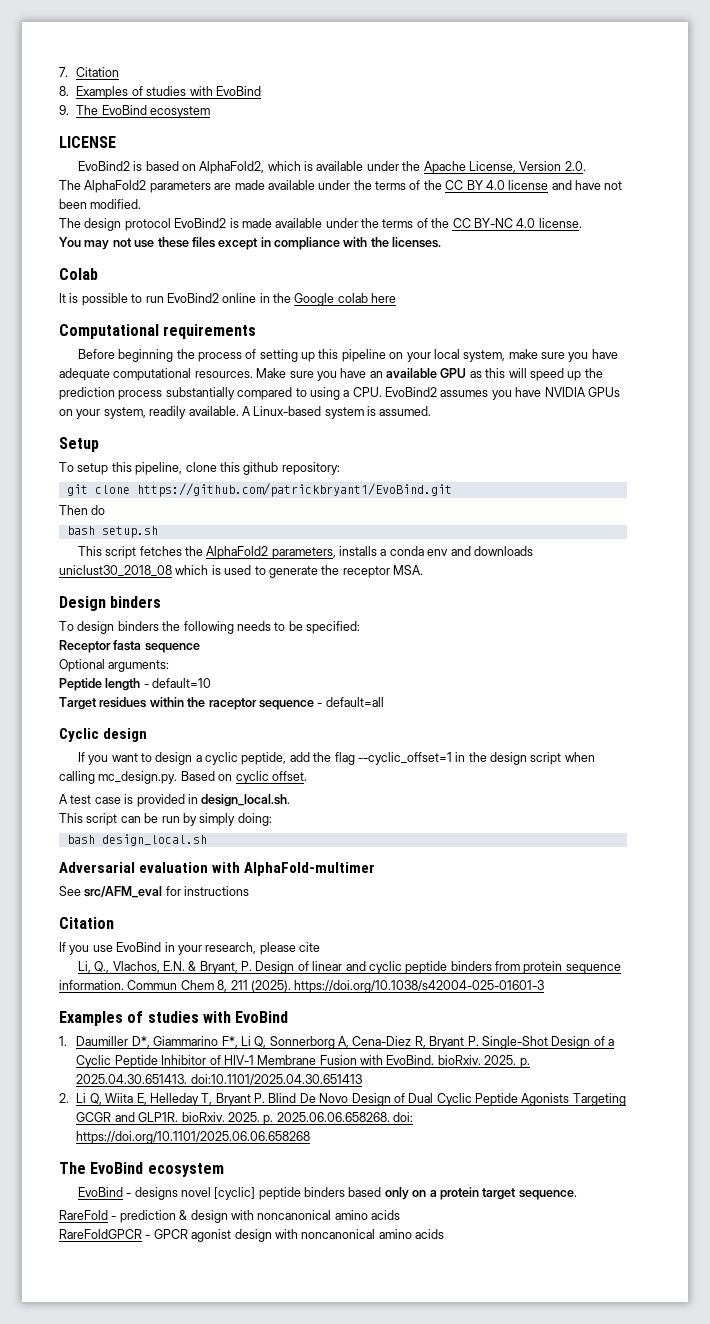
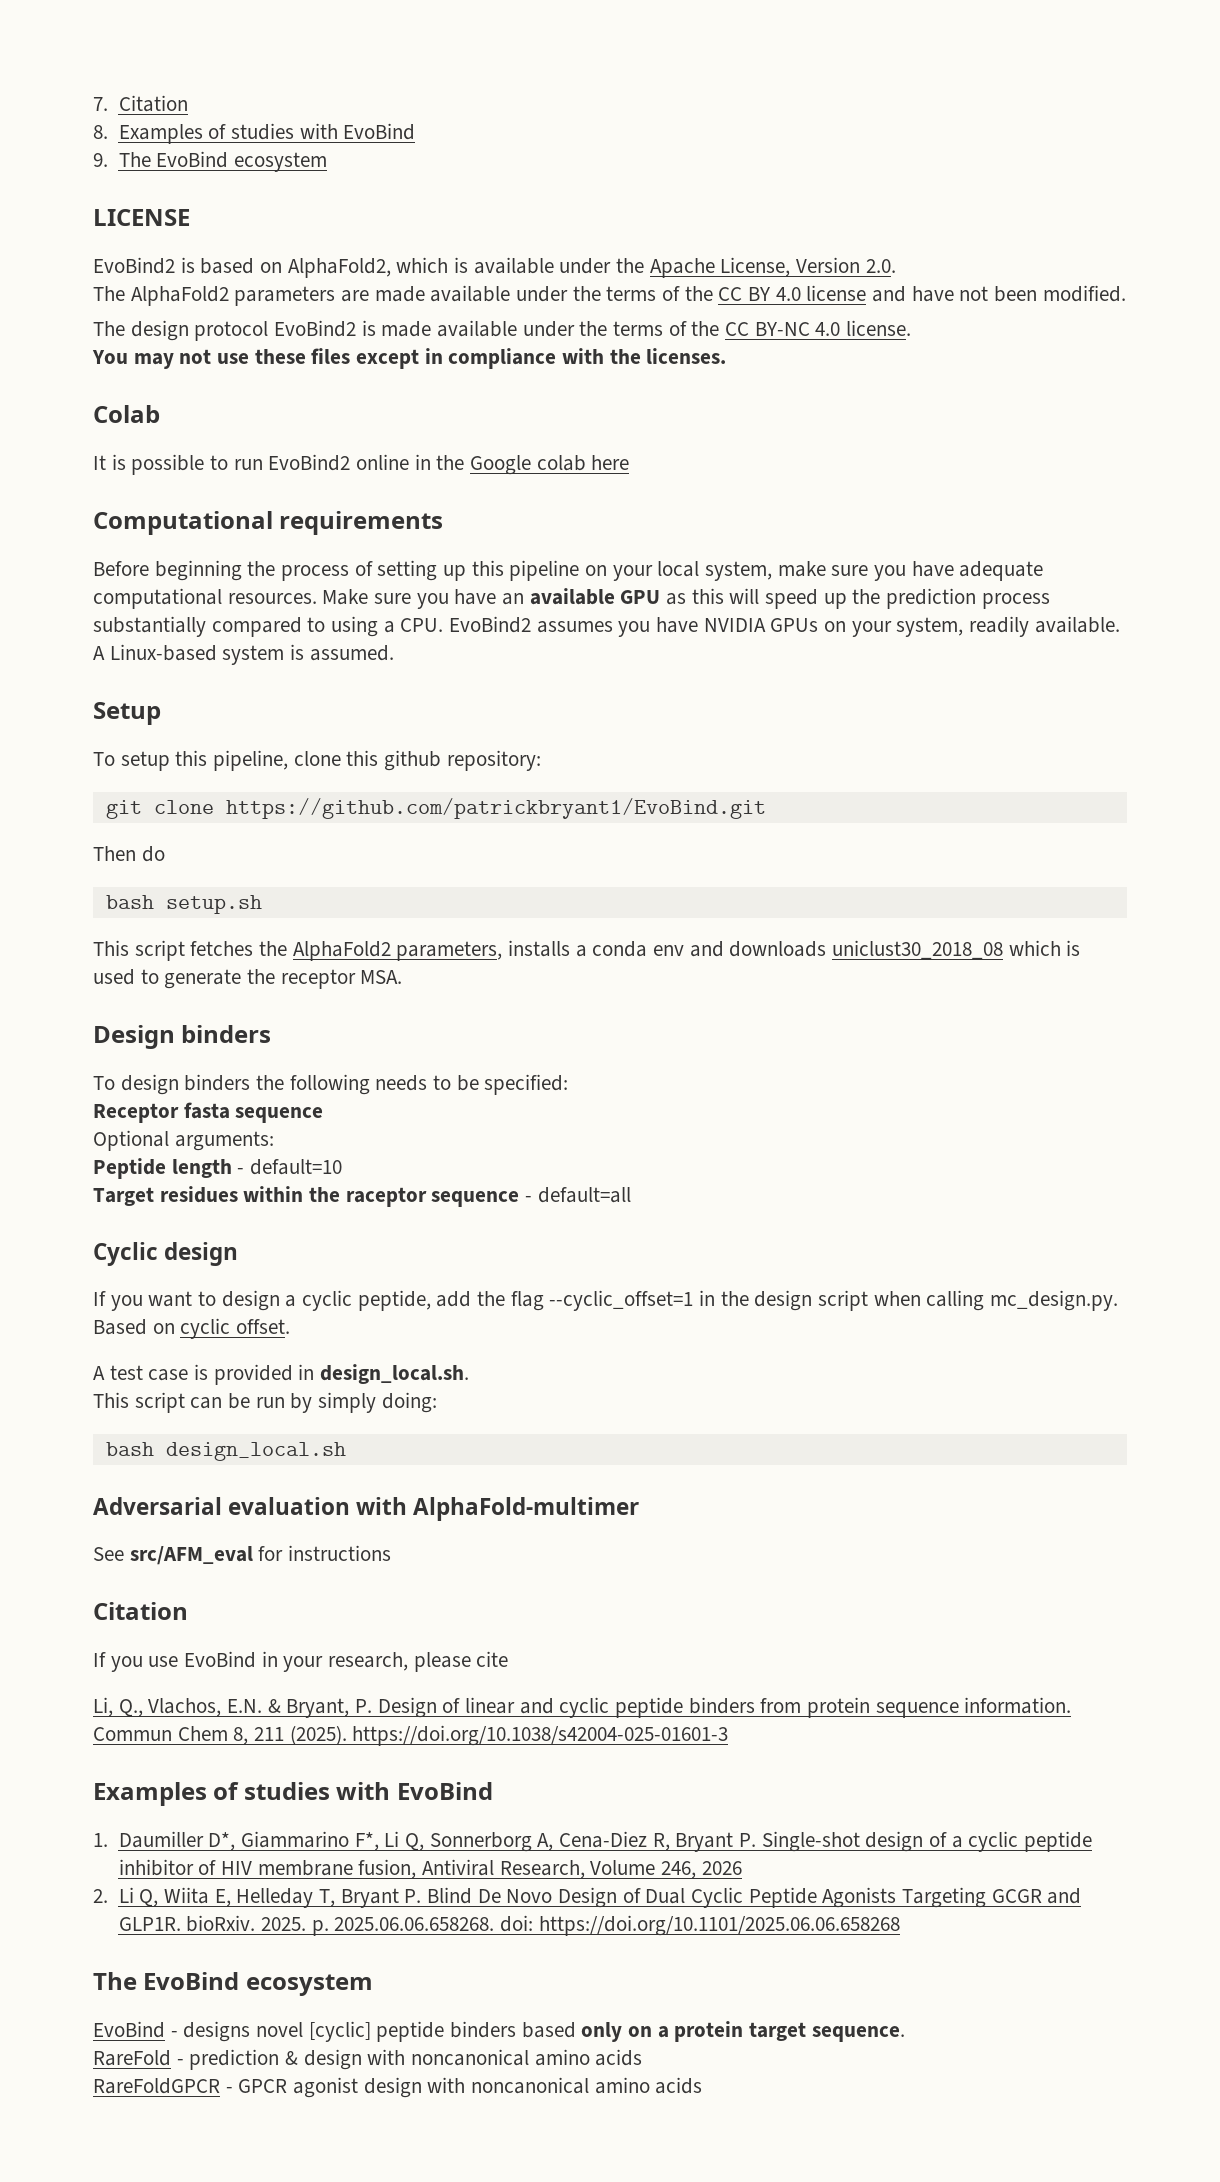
- 1. Daumiller D*, Giammarino F*, Li Q, Sonnerborg A, Cena-Diez R, Bryant P. Single-Shot Design of a Cyclic Peptide Inhibitor of HIV-1 Membrane Fusion with EvoBind. bioRxiv. 2025. p. 2025.04.30.651413. doi:10.1101/2025.04.30.651413
+ 1. Daumiller D*, Giammarino F*, Li Q, Sonnerborg A, Cena-Diez R, Bryant P. Single-shot design of a cyclic peptide inhibitor of HIV membrane fusion, Antiviral Research, Volume 246, 2026

